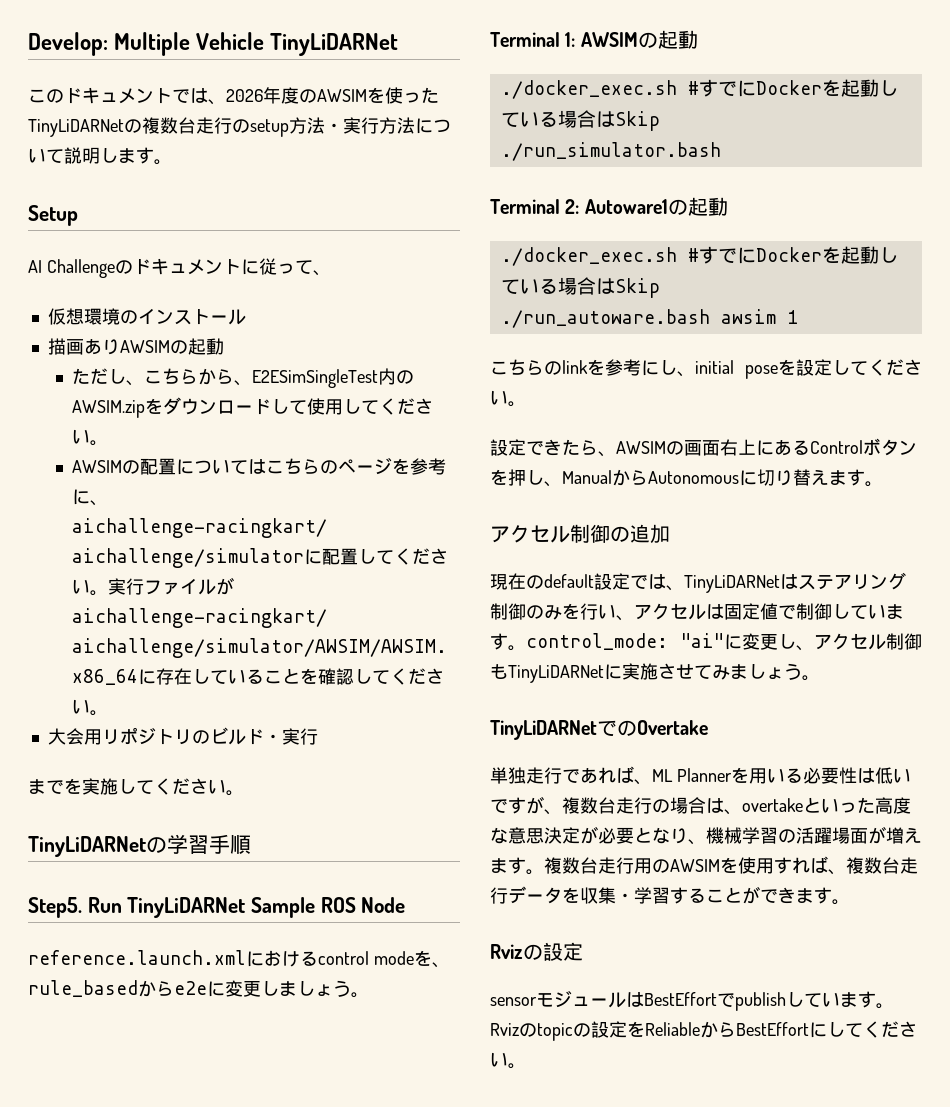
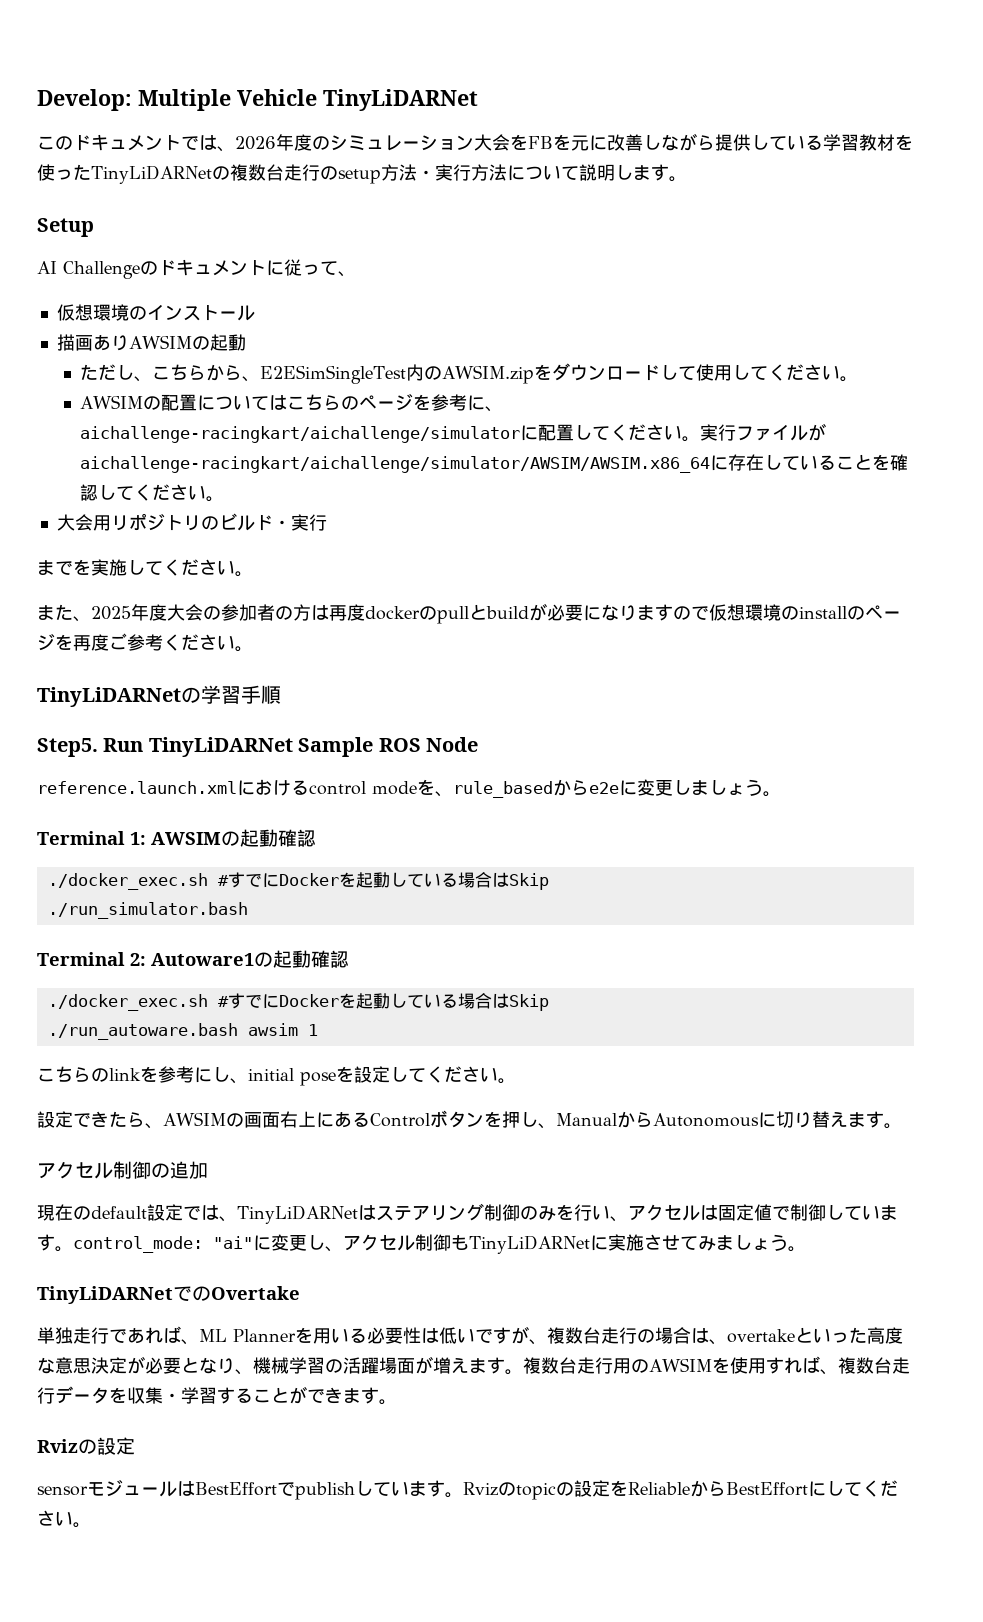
- このドキュメントでは、2026年度のAWSIMを使ったTinyLiDARNetの複数台走行のsetup方法・実行方法について説明します。
+ このドキュメントでは、2026年度のシミュレーション大会をFBを元に改善しながら提供している学習教材を使ったTinyLiDARNetの複数台走行のsetup方法・実行方法について説明します。
+ また、2025年度大会の参加者の方は再度dockerのpullとbuildが必要になりますので仮想環境のinstallのページを再度ご参考ください。
- Terminal 1: AWSIMの起動
+ Terminal 1: AWSIMの起動確認
- Terminal 2: Autoware1の起動
+ Terminal 2: Autoware1の起動確認

